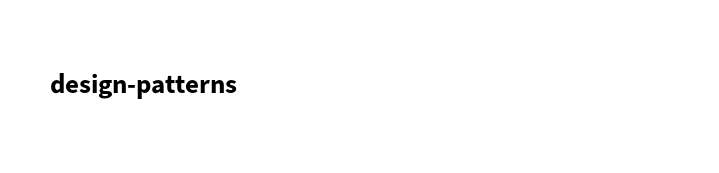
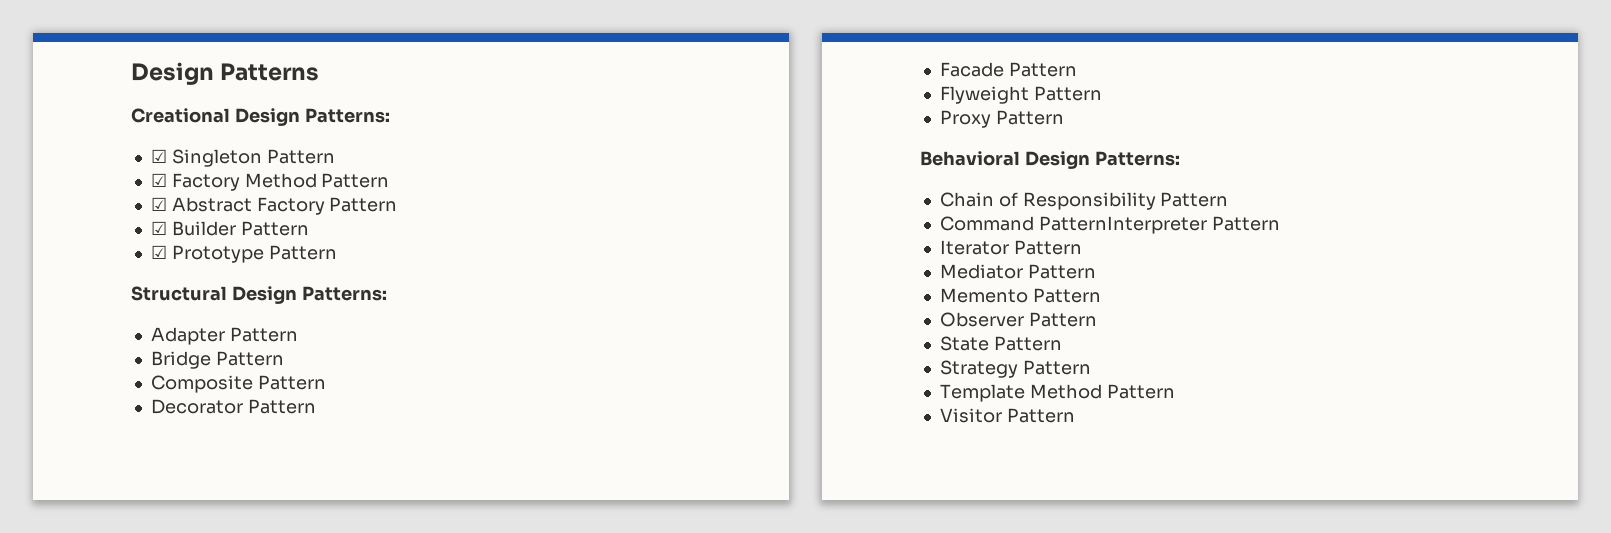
- design-patterns
+ Design Patterns
+ Creational Design Patterns:
+ ☑ Singleton Pattern
+ ☑ Factory Method Pattern
+ ☑ Abstract Factory Pattern
+ ☑ Builder Pattern
+ ☑ Prototype Pattern
+ Structural Design Patterns:
+ Adapter Pattern
+ Bridge Pattern
+ Composite Pattern
+ Decorator Pattern
+ Facade Pattern
+ Flyweight Pattern
+ Proxy Pattern
+ Behavioral Design Patterns:
+ Chain of Responsibility Pattern
+ Command PatternInterpreter Pattern
+ Iterator Pattern
+ Mediator Pattern
+ Memento Pattern
+ Observer Pattern
+ State Pattern
+ Strategy Pattern
+ Template Method Pattern
+ Visitor Pattern

